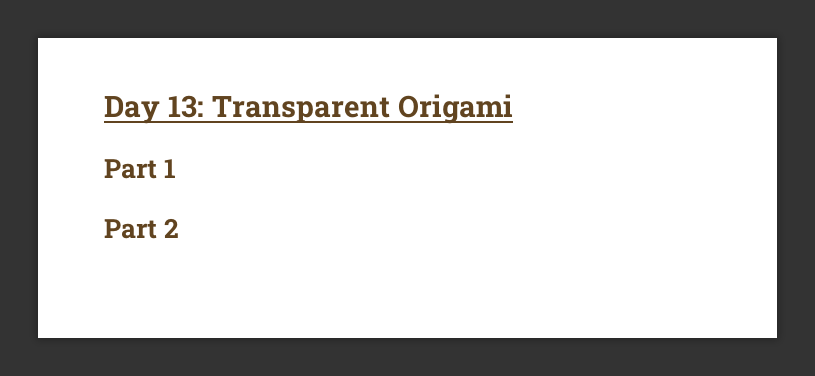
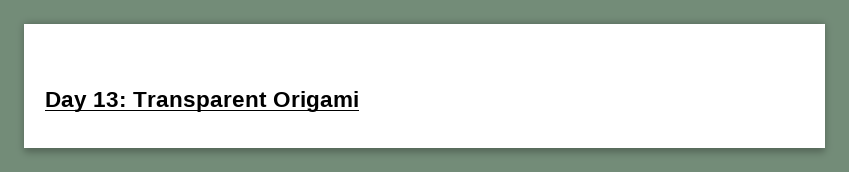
- Part 1
- Part 2

